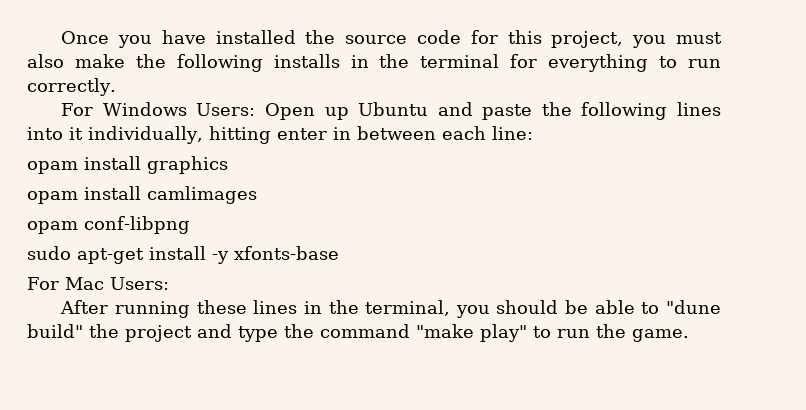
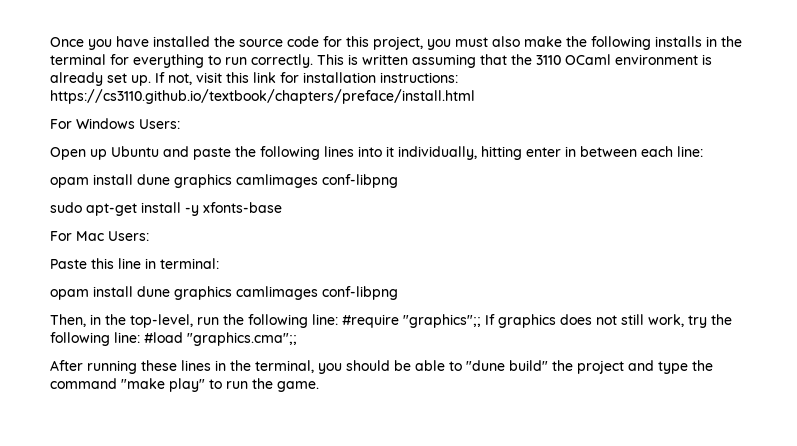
+ This is written assuming that the 3110 OCaml environment is already set up. If not, visit this link for installation instructions: https://cs3110.github.io/textbook/chapters/preface/install.html
- For Windows Users: Open up Ubuntu and paste the following lines into it individually, hitting enter in between each line:
- opam install graphics
- opam install camlimages
- opam conf-libpng
+ For Windows Users:
+ Open up Ubuntu and paste the following lines into it individually, hitting enter in between each line:
+ opam install dune graphics camlimages conf-libpng
+ Paste this line in terminal:
+ opam install dune graphics camlimages conf-libpng
+ Then, in the top-level, run the following line: #require "graphics";; If graphics does not still work, try the following line: #load "graphics.cma";;

